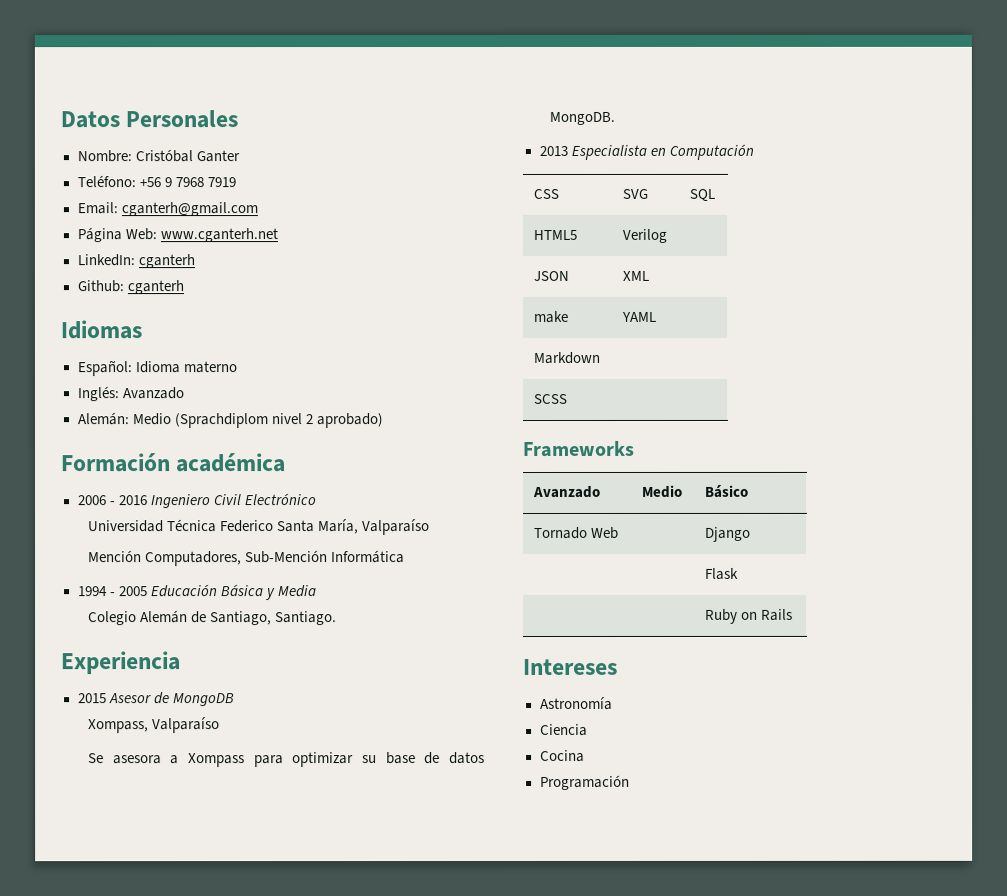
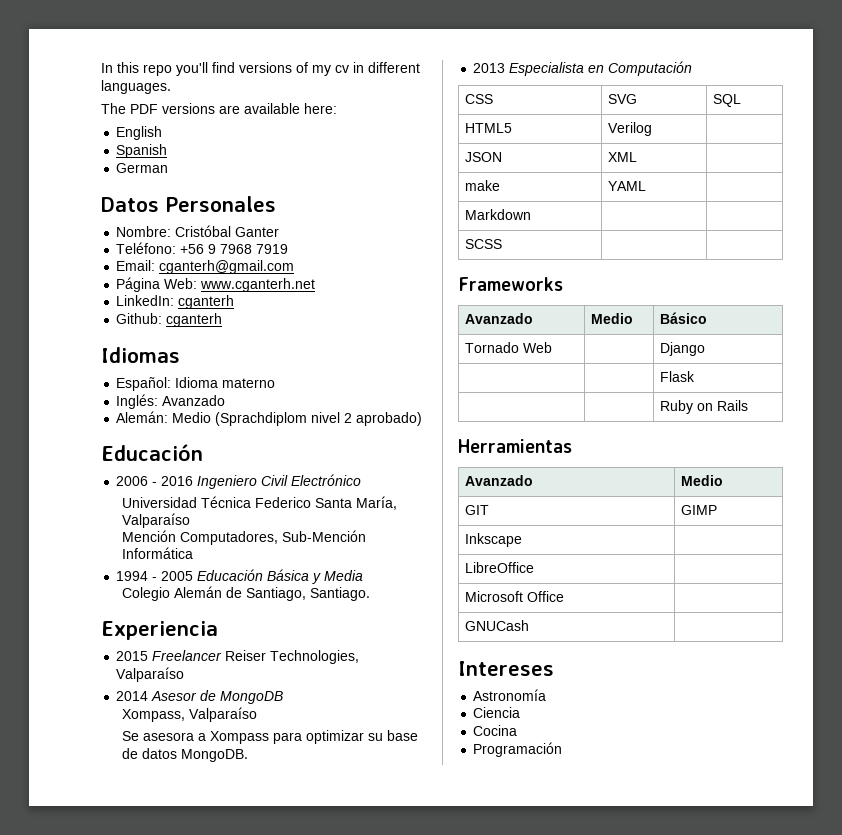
+ In this repo you'll find versions of my cv in different languages.
+ The PDF versions are available here:
+ English
+ Spanish
+ German
  Alemán: Medio (Sprachdiplom nivel 2 aprobado)
- Formación académica
+ Educación
- 2015 Asesor de MongoDB
+ 2015 Freelancer Reiser Technologies, Valparaíso
+ 2014 Asesor de MongoDB
+ Herramientas
+ Avanzado | Medio
+ GIT | GIMP
+ Inkscape |
+ LibreOffice |
+ Microsoft Office |
+ GNUCash |

